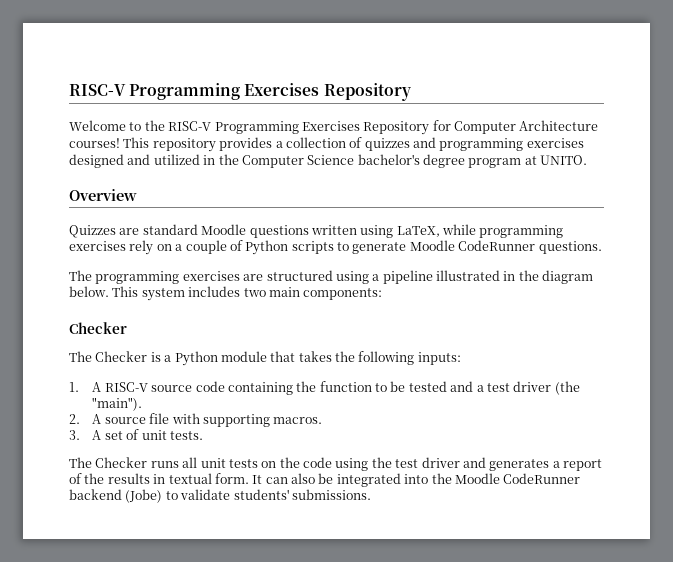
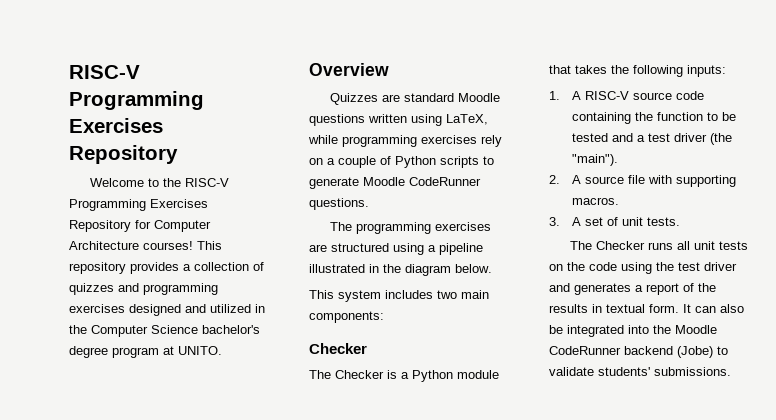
- The programming exercises are structured using a pipeline illustrated in the diagram below. This system includes two main components:
+ The programming exercises are structured using a pipeline illustrated in the diagram below.
+ This system includes two main components:

